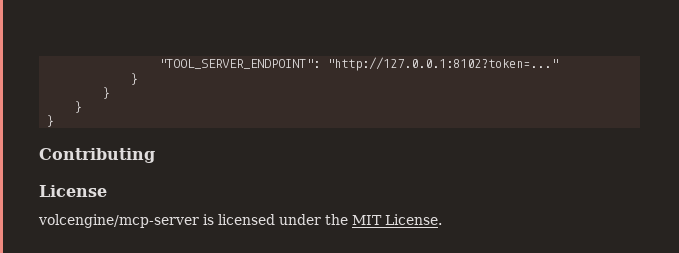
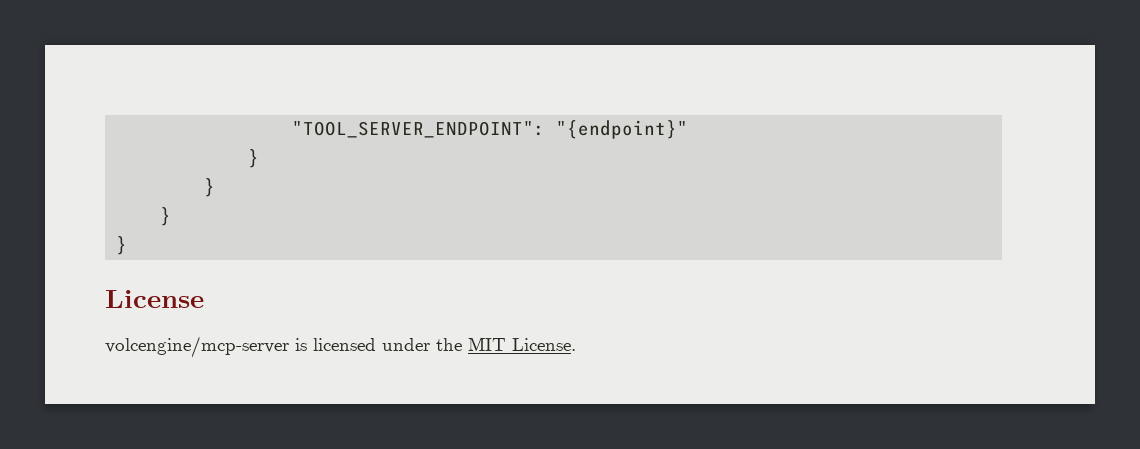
- "TOOL_SERVER_ENDPOINT": "http://127.0.0.1:8102?token=..."
+ "TOOL_SERVER_ENDPOINT": "{endpoint}"
- Contributing

